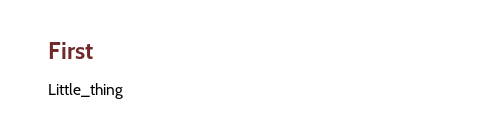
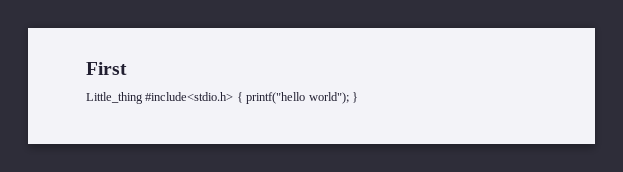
- Little_thing
+ Little_thing #include<stdio.h> { printf("hello world"); }

